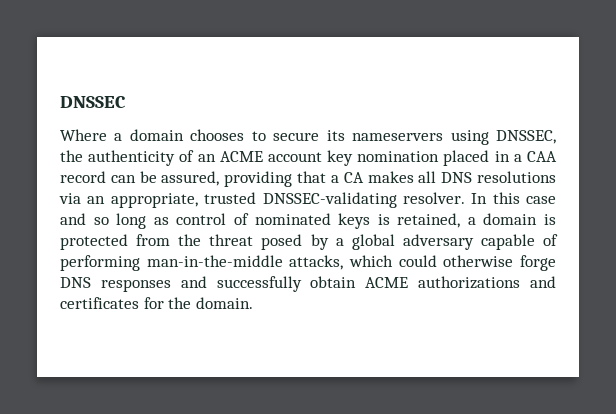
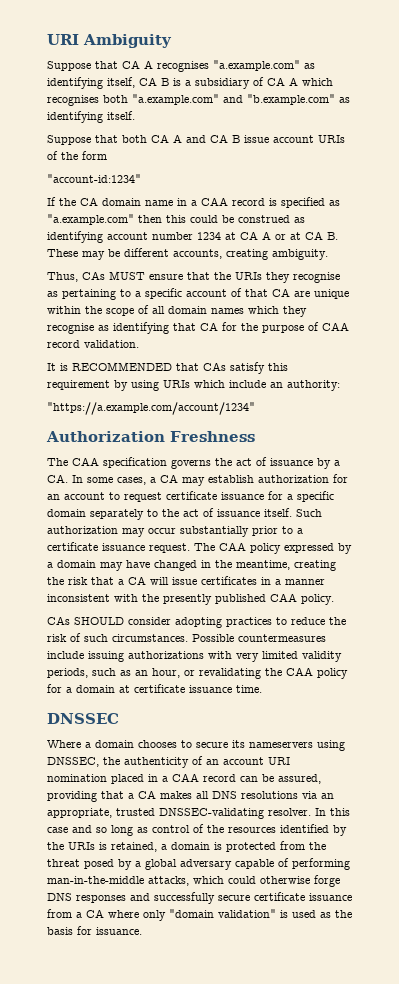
+ URI Ambiguity
+ Suppose that CA A recognises "a.example.com" as identifying itself, CA B is a subsidiary of CA A which recognises both "a.example.com" and "b.example.com" as identifying itself.
+ Suppose that both CA A and CA B issue account URIs of the form
+ "account-id:1234"
+ If the CA domain name in a CAA record is specified as "a.example.com" then this could be construed as identifying account number 1234 at CA A or at CA B. These may be different accounts, creating ambiguity.
+ Thus, CAs MUST ensure that the URIs they recognise as pertaining to a specific account of that CA are unique within the scope of all domain names which they recognise as identifying that CA for the purpose of CAA record validation.
+ It is RECOMMENDED that CAs satisfy this requirement by using URIs which include an authority:
+ "https://a.example.com/account/1234"
+ Authorization Freshness
+ The CAA specification governs the act of issuance by a CA. In some cases, a CA may establish authorization for an account to request certificate issuance for a specific domain separately to the act of issuance itself. Such authorization may occur substantially prior to a certificate issuance request. The CAA policy expressed by a domain may have changed in the meantime, creating the risk that a CA will issue certificates in a manner inconsistent with the presently published CAA policy.
+ CAs SHOULD consider adopting practices to reduce the risk of such circumstances. Possible countermeasures include issuing authorizations with very limited validity periods, such as an hour, or revalidating the CAA policy for a domain at certificate issuance time.
- Where a domain chooses to secure its nameservers using DNSSEC, the authenticity of an ACME account key nomination placed in a CAA record can be assured, providing that a CA makes all DNS resolutions via an appropriate, trusted DNSSEC-validating resolver.
+ Where a domain chooses to secure its nameservers using DNSSEC, the authenticity of an account URI nomination placed in a CAA record can be assured, providing that a CA makes all DNS resolutions via an appropriate, trusted DNSSEC-validating resolver.
- In this case and so long as control of nominated keys is retained, a domain is protected from the threat posed by a global adversary capable of performing man-in-the-middle attacks, which could otherwise forge DNS responses and successfully obtain ACME authorizations and certificates for the domain.
+ In this case and so long as control of the resources identified by the URIs is retained, a domain is protected from the threat posed by a global adversary capable of performing man-in-the-middle attacks, which could otherwise forge DNS responses and successfully secure certificate issuance from a CA where only "domain validation" is used as the basis for issuance.

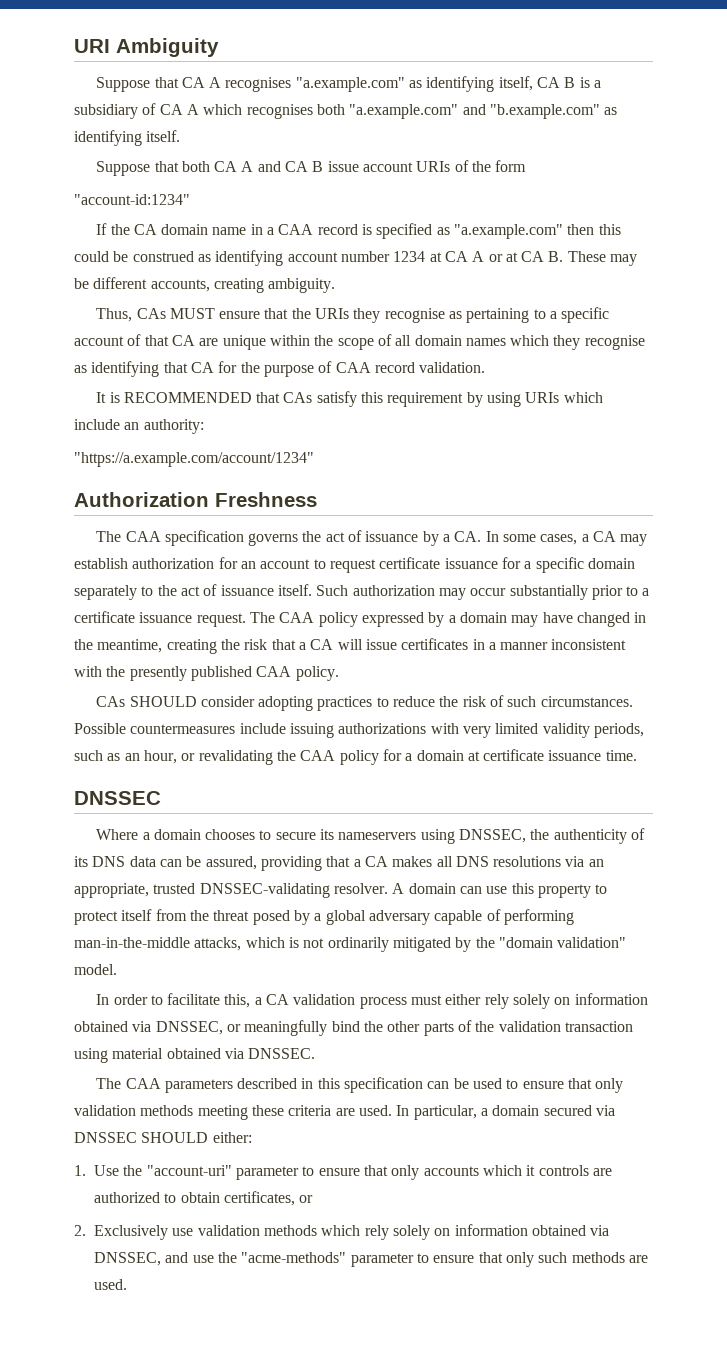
- Where a domain chooses to secure its nameservers using DNSSEC, the authenticity of an account URI nomination placed in a CAA record can be assured, providing that a CA makes all DNS resolutions via an appropriate, trusted DNSSEC-validating resolver.
+ Where a domain chooses to secure its nameservers using DNSSEC, the authenticity of its DNS data can be assured, providing that a CA makes all DNS resolutions via an appropriate, trusted DNSSEC-validating resolver.
- In this case and so long as control of the resources identified by the URIs is retained, a domain is protected from the threat posed by a global adversary capable of performing man-in-the-middle attacks, which could otherwise forge DNS responses and successfully secure certificate issuance from a CA where only "domain validation" is used as the basis for issuance.
+ A domain can use this property to protect itself from the threat posed by a global adversary capable of performing man-in-the-middle attacks, which is not ordinarily mitigated by the "domain validation" model.
+ In order to facilitate this, a CA validation process must either rely solely on information obtained via DNSSEC, or meaningfully bind the other parts of the validation transaction using material obtained via DNSSEC.
+ The CAA parameters described in this specification can be used to ensure that only validation methods meeting these criteria are used. In particular, a domain secured via DNSSEC SHOULD either:
+ 1. Use the "account-uri" parameter to ensure that only accounts which it controls are authorized to obtain certificates, or
+ 2. Exclusively use validation methods which rely solely on information obtained via DNSSEC, and use the "acme-methods" parameter to ensure that only such methods are used.

